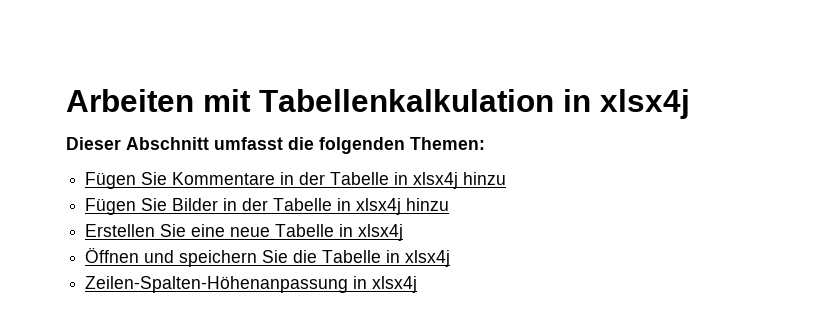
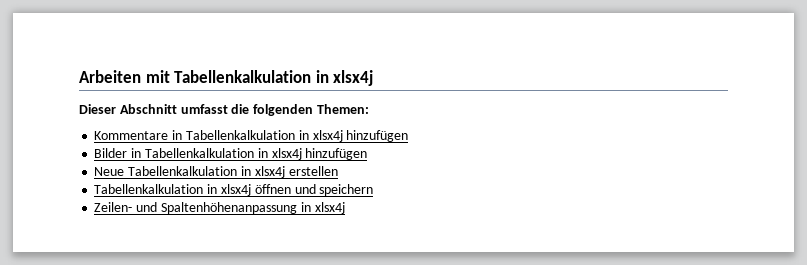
- Fügen Sie Kommentare in der Tabelle in xlsx4j hinzu
- Fügen Sie Bilder in der Tabelle in xlsx4j hinzu
- Erstellen Sie eine neue Tabelle in xlsx4j
- Öffnen und speichern Sie die Tabelle in xlsx4j
- Zeilen-Spalten-Höhenanpassung in xlsx4j
+ Kommentare in Tabellenkalkulation in xlsx4j hinzufügen
+ Bilder in Tabellenkalkulation in xlsx4j hinzufügen
+ Neue Tabellenkalkulation in xlsx4j erstellen
+ Tabellenkalkulation in xlsx4j öffnen und speichern
+ Zeilen- und Spaltenhöhenanpassung in xlsx4j

